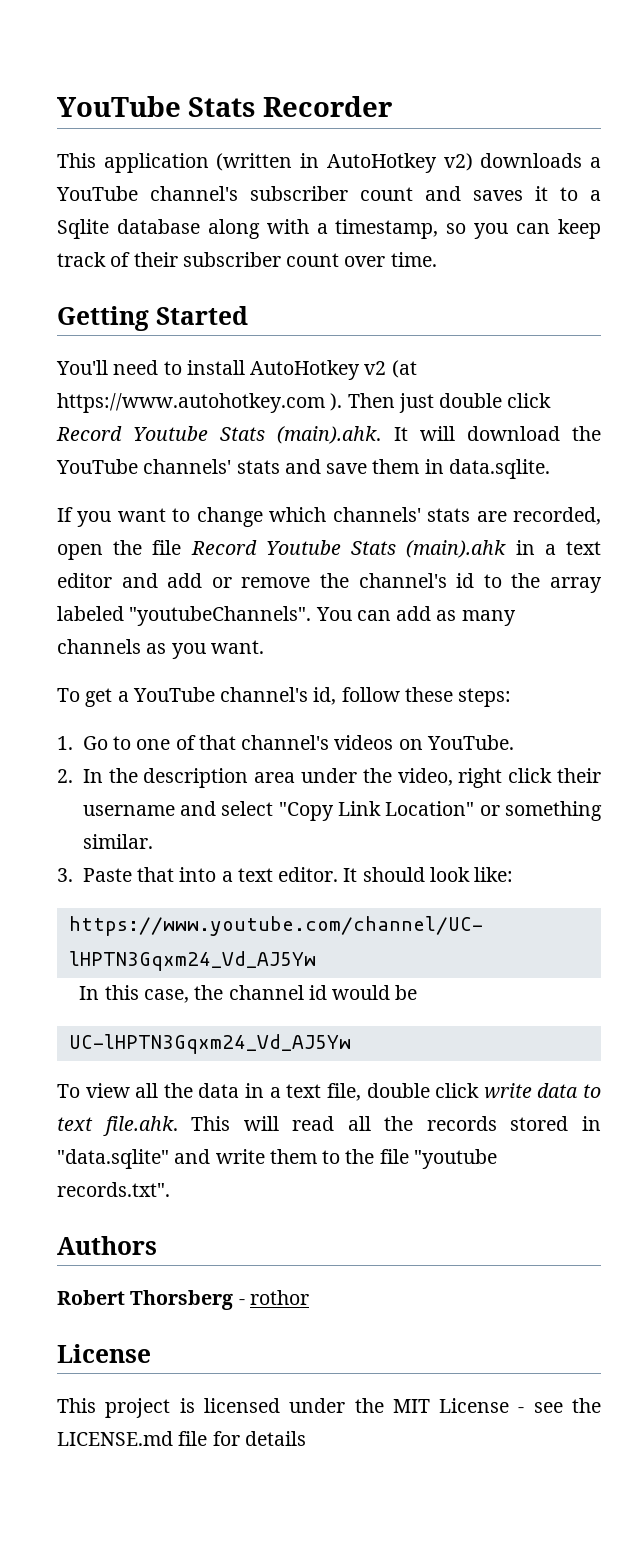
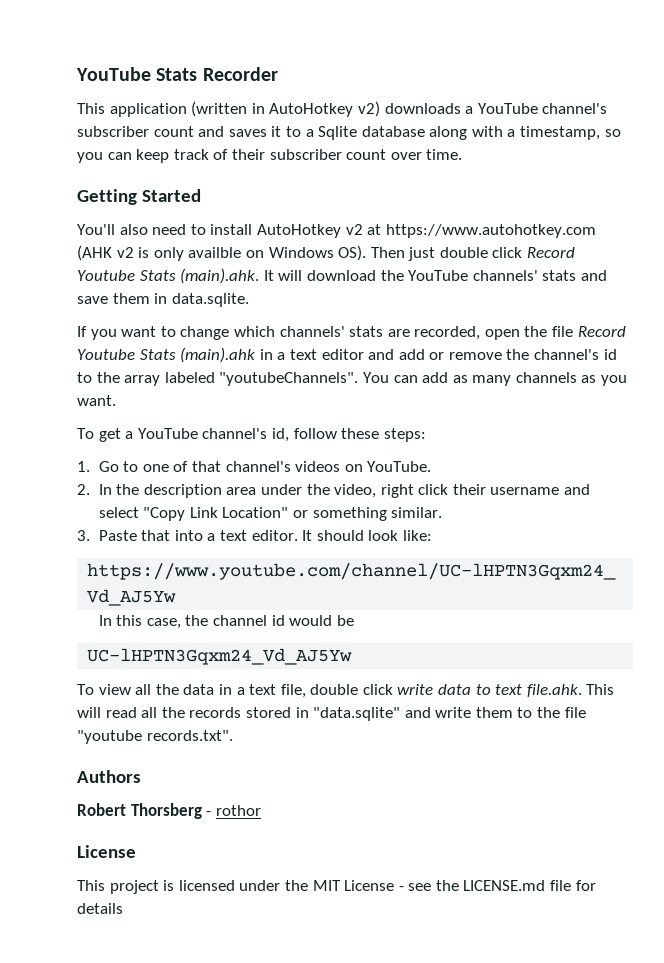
- You'll need to install AutoHotkey v2 (at https://www.autohotkey.com ). Then just double click Record Youtube Stats (main).ahk. It will download the YouTube channels' stats and save them in data.sqlite.
+ You'll also need to install AutoHotkey v2 at https://www.autohotkey.com (AHK v2 is only availble on Windows OS). Then just double click Record Youtube Stats (main).ahk. It will download the YouTube channels' stats and save them in data.sqlite.

